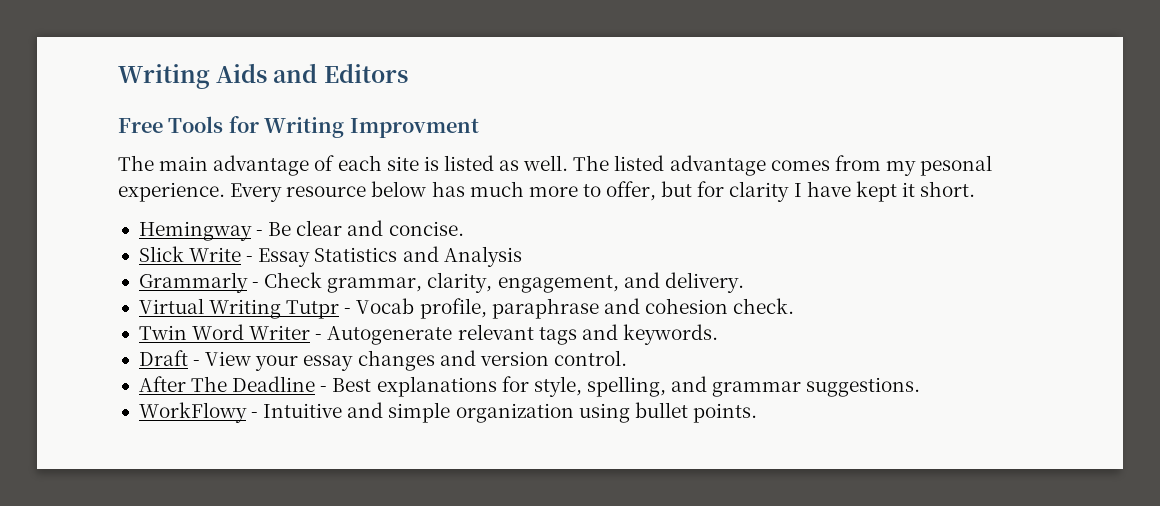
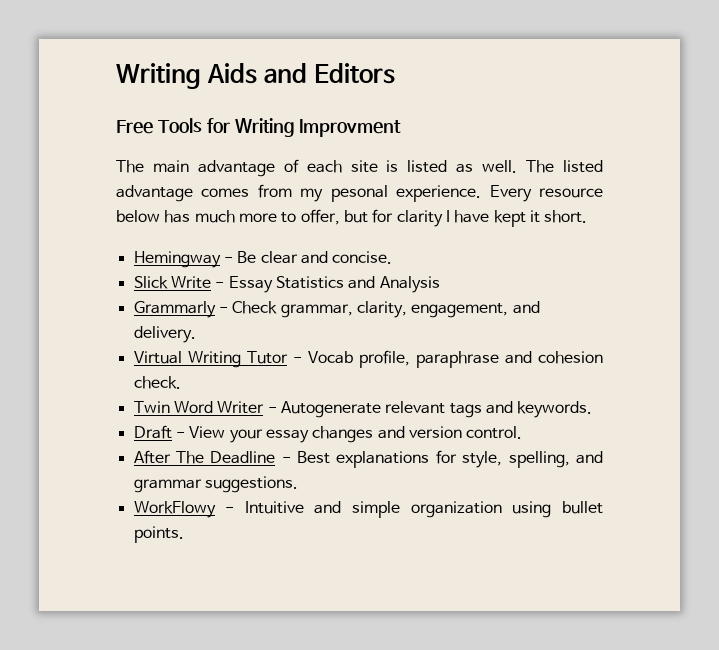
- Virtual Writing Tutpr - Vocab profile, paraphrase and cohesion check.
+ Virtual Writing Tutor - Vocab profile, paraphrase and cohesion check.

